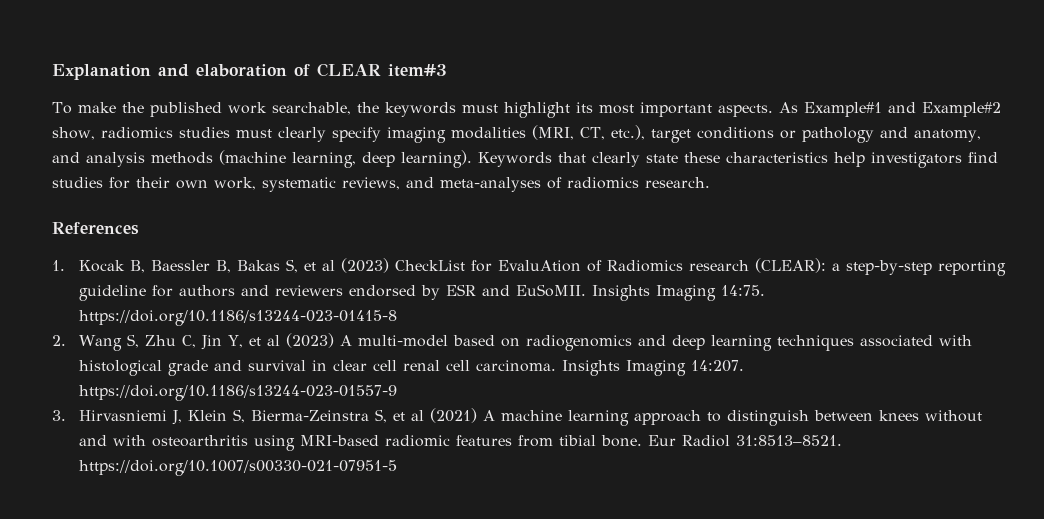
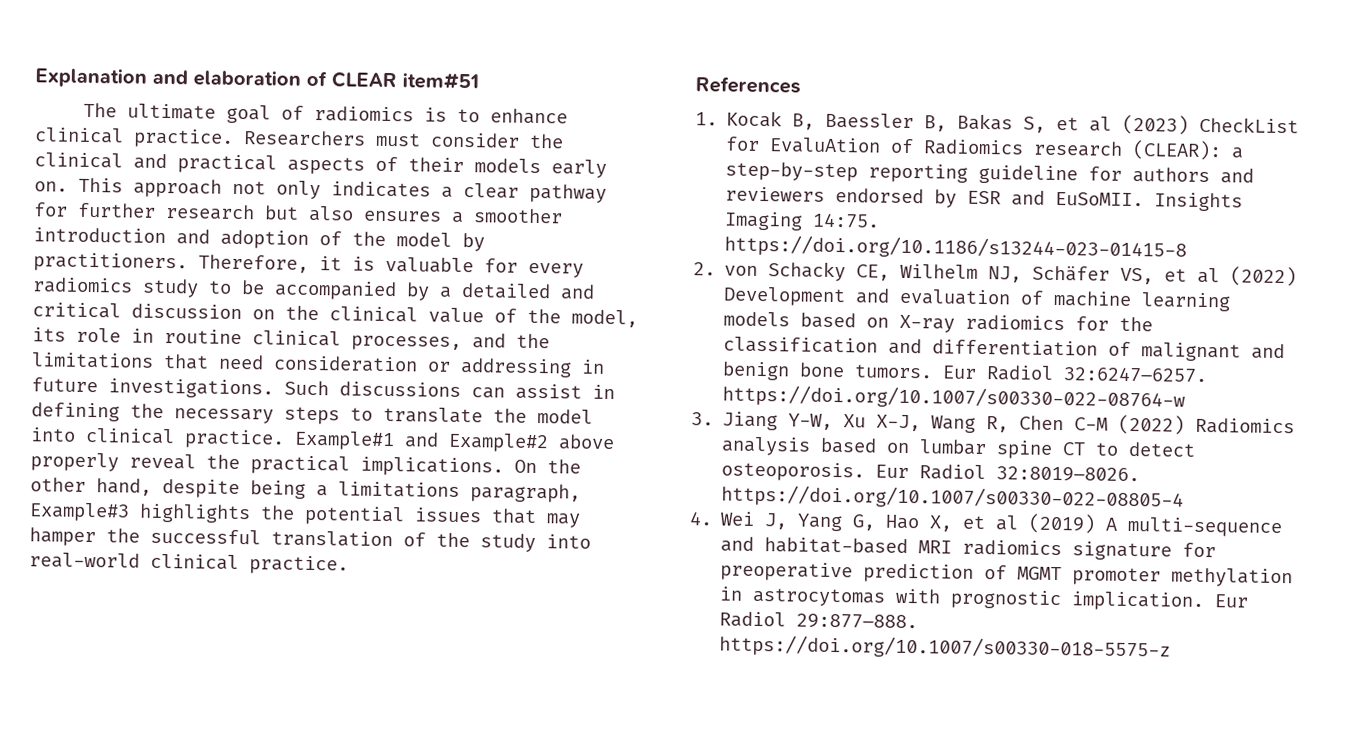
- Explanation and elaboration of CLEAR item#3
- To make the published work searchable, the keywords must highlight its most important aspects. As Example#1 and Example#2 show, radiomics studies must clearly specify imaging modalities (MRI, CT, etc.), target conditions or pathology and anatomy, and analysis methods (machine learning, deep learning). Keywords that clearly state these characteristics help investigators find studies for their own work, systematic reviews, and meta-analyses of radiomics research.
+ Explanation and elaboration of CLEAR item#51
+ The ultimate goal of radiomics is to enhance clinical practice. Researchers must consider the clinical and practical aspects of their models early on. This approach not only indicates a clear pathway for further research but also ensures a smoother introduction and adoption of the model by practitioners. Therefore, it is valuable for every radiomics study to be accompanied by a detailed and critical discussion on the clinical value of the model, its role in routine clinical processes, and the limitations that need consideration or addressing in future investigations. Such discussions can assist in defining the necessary steps to translate the model into clinical practice. Example#1 and Example#2 above properly reveal the practical implications. On the other hand, despite being a limitations paragraph, Example#3 highlights the potential issues that may hamper the successful translation of the study into real-world clinical practice.
- 2. Wang S, Zhu C, Jin Y, et al (2023) A multi-model based on radiogenomics and deep learning techniques associated with histological grade and survival in clear cell renal cell carcinoma. Insights Imaging 14:207. https://doi.org/10.1186/s13244-023-01557-9
- 3. Hirvasniemi J, Klein S, Bierma-Zeinstra S, et al (2021) A machine learning approach to distinguish between knees without and with osteoarthritis using MRI-based radiomic features from tibial bone. Eur Radiol 31:8513–8521. https://doi.org/10.1007/s00330-021-07951-5
+ 2. von Schacky CE, Wilhelm NJ, Schäfer VS, et al (2022) Development and evaluation of machine learning models based on X-ray radiomics for the classification and differentiation of malignant and benign bone tumors. Eur Radiol 32:6247–6257. https://doi.org/10.1007/s00330-022-08764-w
+ 3. Jiang Y-W, Xu X-J, Wang R, Chen C-M (2022) Radiomics analysis based on lumbar spine CT to detect osteoporosis. Eur Radiol 32:8019–8026. https://doi.org/10.1007/s00330-022-08805-4
+ 4. Wei J, Yang G, Hao X, et al (2019) A multi-sequence and habitat-based MRI radiomics signature for preoperative prediction of MGMT promoter methylation in astrocytomas with prognostic implication. Eur Radiol 29:877–888. https://doi.org/10.1007/s00330-018-5575-z

